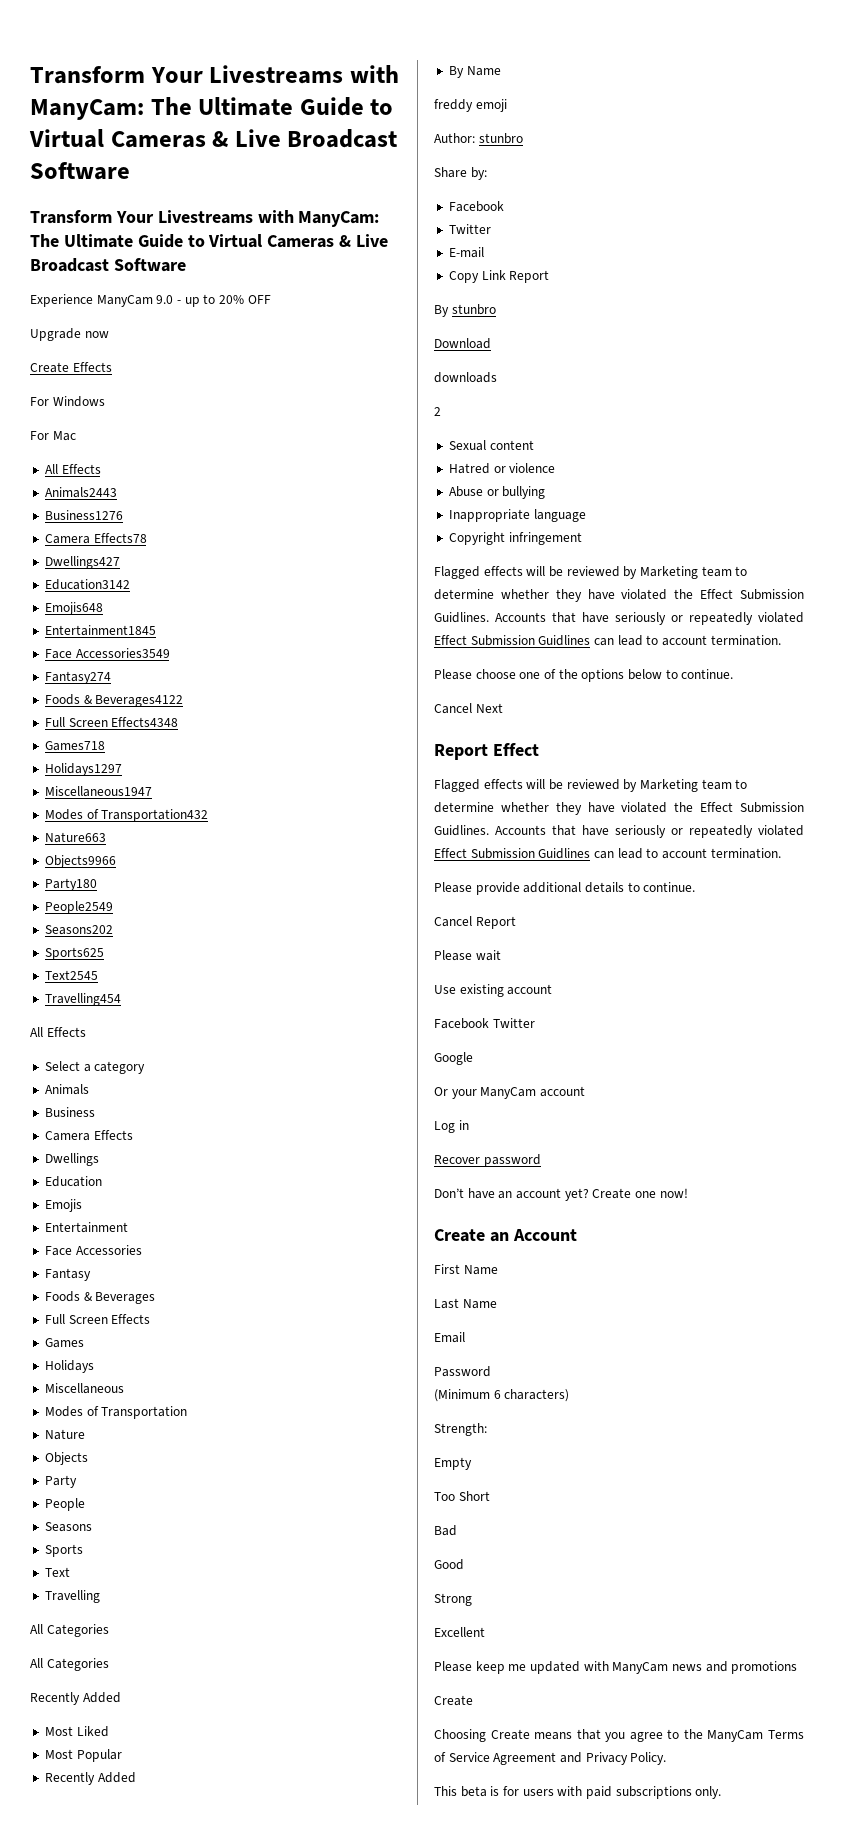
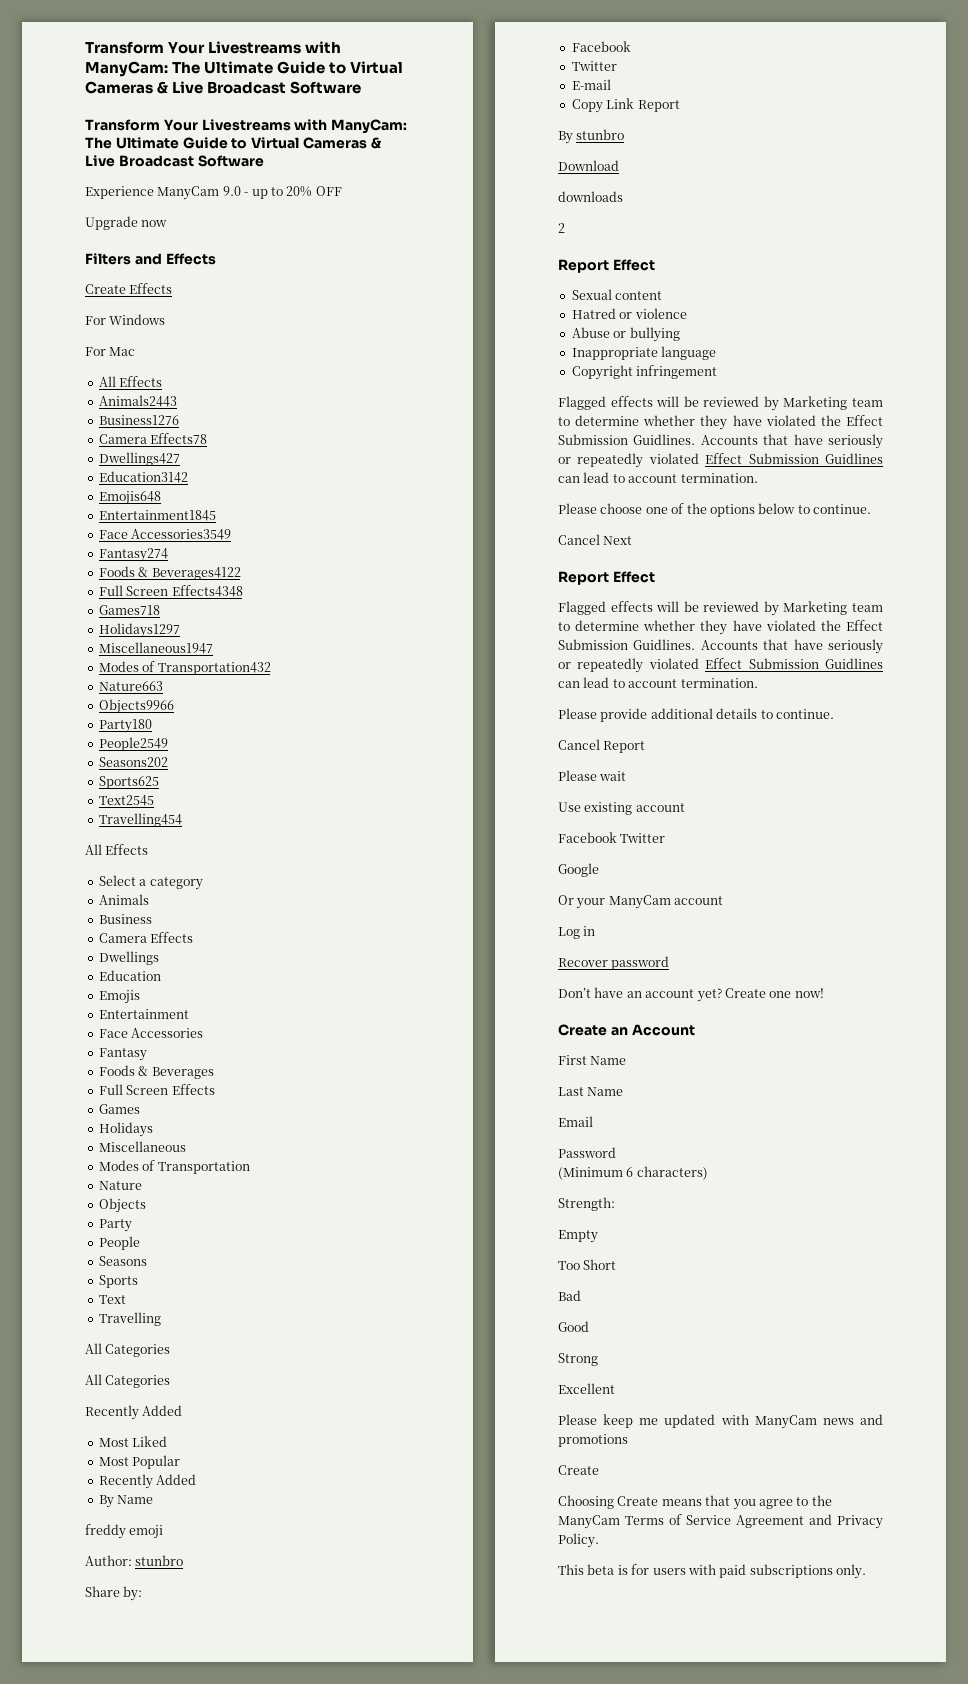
+ Filters and Effects
  2
+ Report Effect

